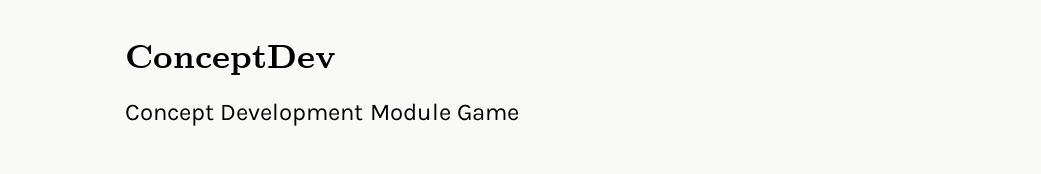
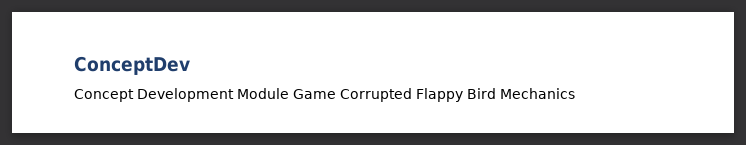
- Concept Development Module Game
+ Concept Development Module Game Corrupted Flappy Bird Mechanics

